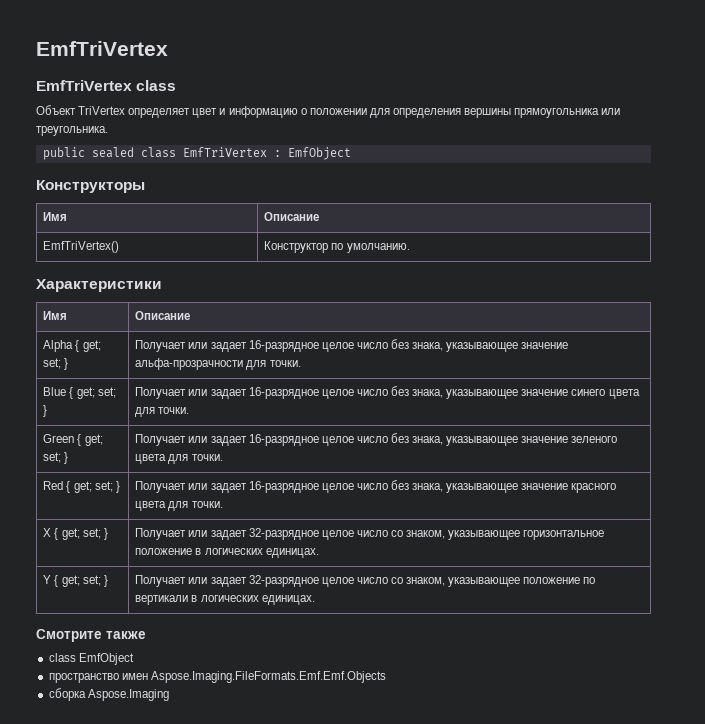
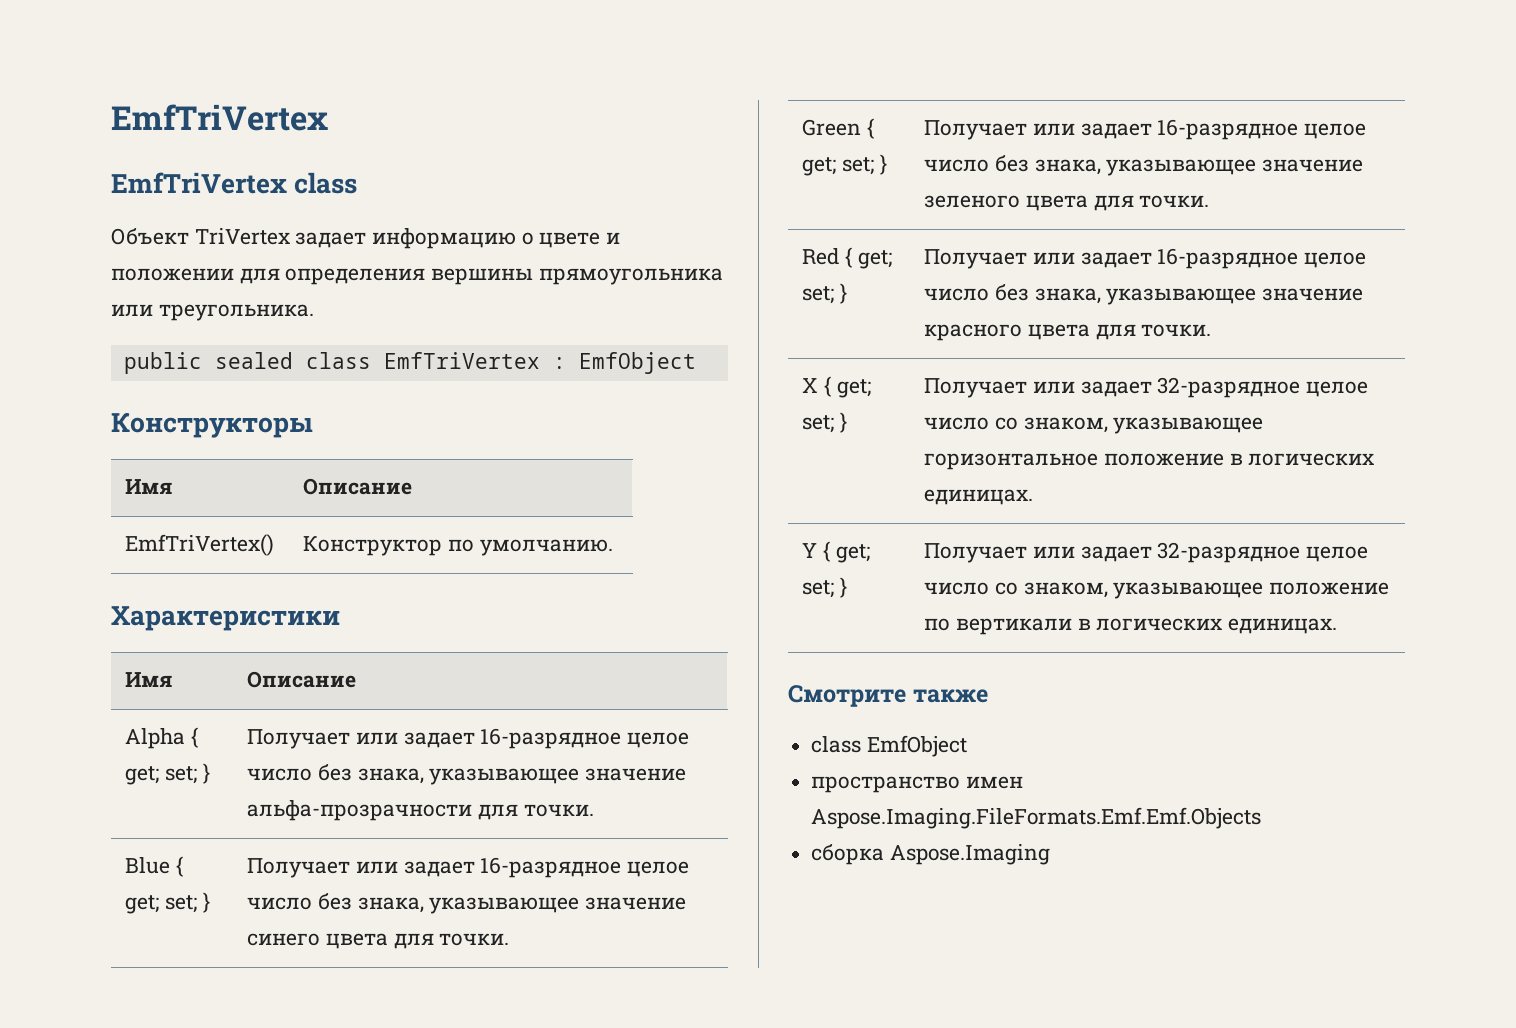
- Объект TriVertex определяет цвет и информацию о положении для определения вершины прямоугольника или треугольника.
+ Объект TriVertex задает информацию о цвете и положении для определения вершины прямоугольника или треугольника.

